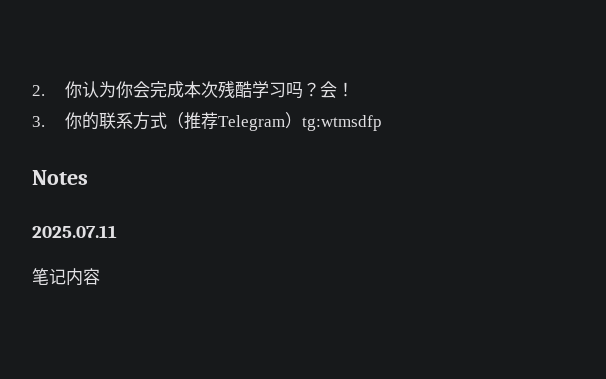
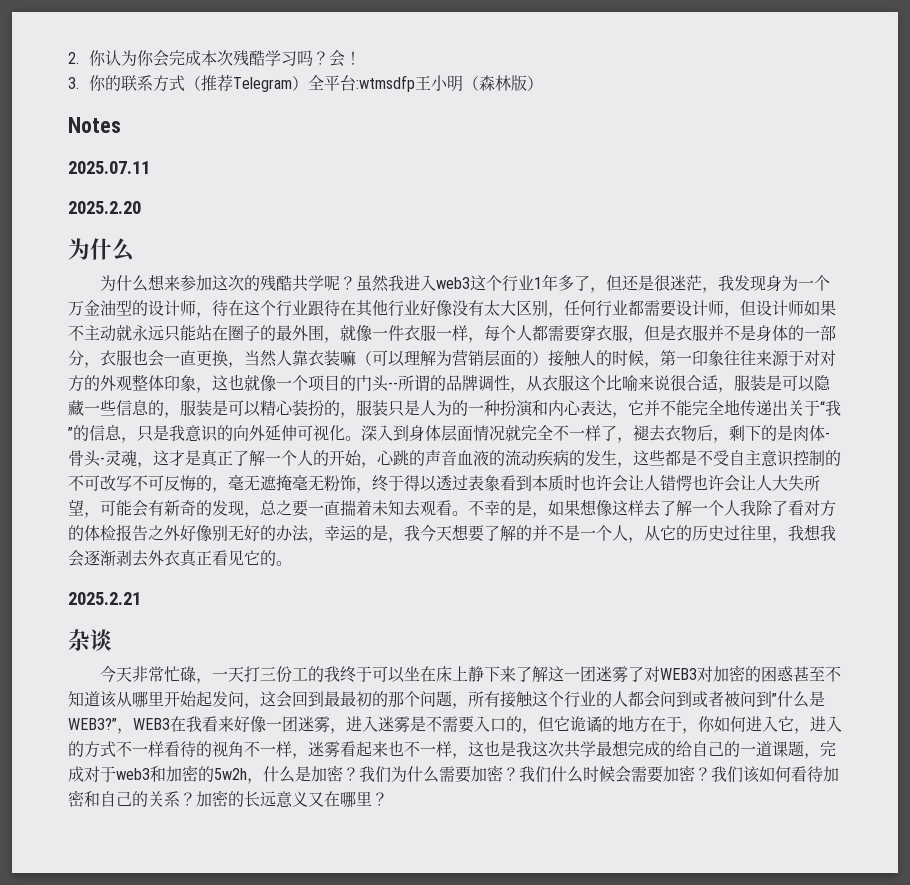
- 3.你的联系方式（推荐Telegram）tg:wtmsdfp
+ 3.你的联系方式（推荐Telegram）全平台:wtmsdfp王小明（森林版）
  Notes
  2025.07.11
- 笔记内容
+ 2025.2.20
+ 为什么
+ 为什么想来参加这次的残酷共学呢？虽然我进入web3这个行业1年多了，但还是很迷茫，我发现身为一个万金油型的设计师，待在这个行业跟待在其他行业好像没有太大区别，任何行业都需要设计师，但设计师如果不主动就永远只能站在圈子的最外围，就像一件衣服一样，每个人都需要穿衣服，但是衣服并不是身体的一部分，衣服也会一直更换，当然人靠衣装嘛（可以理解为营销层面的）接触人的时候，第一印象往往来源于对对方的外观整体印象，这也就像一个项目的门头--所谓的品牌调性，从衣服这个比喻来说很合适，服装是可以隐藏一些信息的，服装是可以精心装扮的，服装只是人为的一种扮演和内心表达，它并不能完全地传递出关于“我”的信息，只是我意识的向外延伸可视化。深入到身体层面情况就完全不一样了，褪去衣物后，剩下的是肉体-骨头-灵魂，这才是真正了解一个人的开始，心跳的声音血液的流动疾病的发生，这些都是不受自主意识控制的不可改写不可反悔的，毫无遮掩毫无粉饰，终于得以透过表象看到本质时也许会让人错愕也许会让人大失所望，可能会有新奇的发现，总之要一直揣着未知去观看。不幸的是，如果想像这样去了解一个人我除了看对方的体检报告之外好像别无好的办法，幸运的是，我今天想要了解的并不是一个人，从它的历史过往里，我想我会逐渐剥去外衣真正看见它的。
+ 2025.2.21
+ 杂谈
+ 今天非常忙碌，一天打三份工的我终于可以坐在床上静下来了解这一团迷雾了对WEB3对加密的困惑甚至不知道该从哪里开始起发问，这会回到最最初的那个问题，所有接触这个行业的人都会问到或者被问到”什么是WEB3?”，WEB3在我看来好像一团迷雾，进入迷雾是不需要入口的，但它诡谲的地方在于，你如何进入它，进入的方式不一样看待的视角不一样，迷雾看起来也不一样，这也是我这次共学最想完成的给自己的一道课题，完成对于web3和加密的5w2h，什么是加密？我们为什么需要加密？我们什么时候会需要加密？我们该如何看待加密和自己的关系？加密的长远意义又在哪里？

